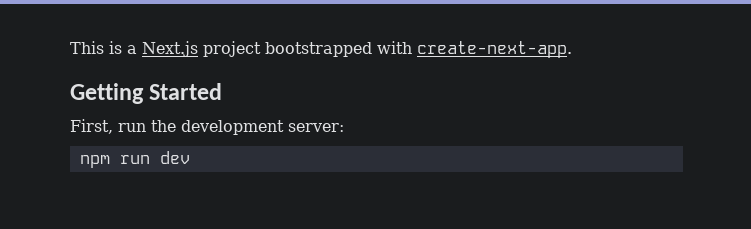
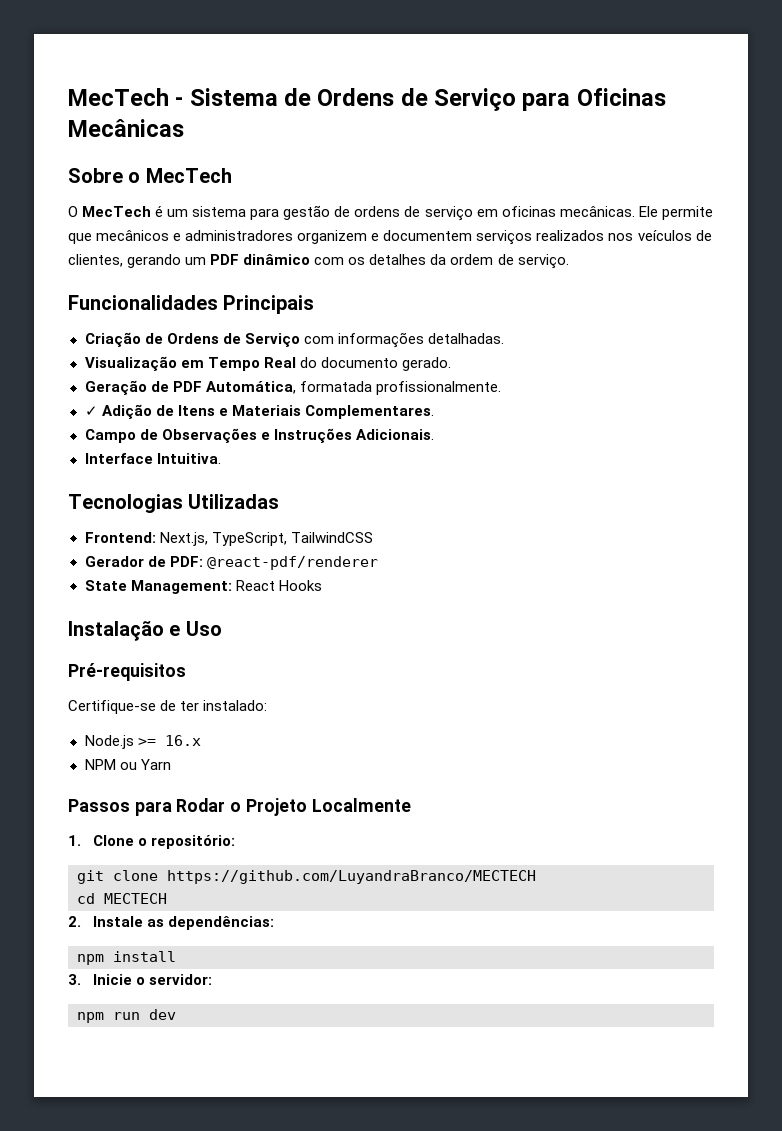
- This is a Next.js project bootstrapped with create-next-app.
- Getting Started
- First, run the development server:
+ MecTech - Sistema de Ordens de Serviço para Oficinas Mecânicas
+ Sobre o MecTech
+ O MecTech é um sistema para gestão de ordens de serviço em oficinas mecânicas. Ele permite que mecânicos e administradores organizem e documentem serviços realizados nos veículos de clientes, gerando um PDF dinâmico com os detalhes da ordem de serviço.
+ Funcionalidades Principais
+ Criação de Ordens de Serviço com informações detalhadas.
+ Visualização em Tempo Real do documento gerado.
+ Geração de PDF Automática, formatada profissionalmente.
+ ✓ Adição de Itens e Materiais Complementares.
+ Campo de Observações e Instruções Adicionais.
+ Interface Intuitiva.
+ Tecnologias Utilizadas
+ Frontend: Next.js, TypeScript, TailwindCSS
+ Gerador de PDF: @react-pdf/renderer
+ State Management: React Hooks
+ Instalação e Uso
+ Pré-requisitos
+ Certifique-se de ter instalado:
+ Node.js >= 16.x
+ NPM ou Yarn
+ Passos para Rodar o Projeto Localmente
+ 1. Clone o repositório:
+ git clone https://github.com/LuyandraBranco/MECTECH
+ cd MECTECH
+ 2. Instale as dependências:
+ npm install
+ 3. Inicie o servidor:

